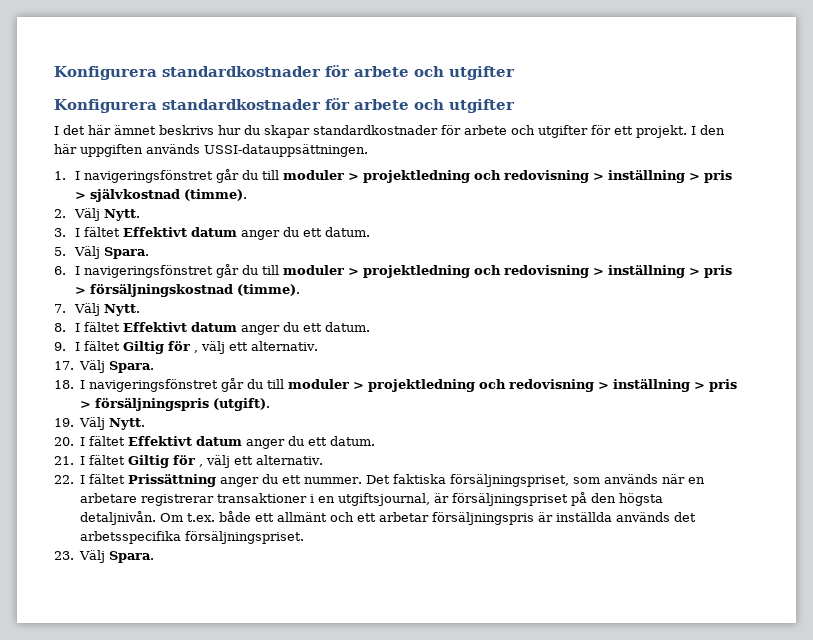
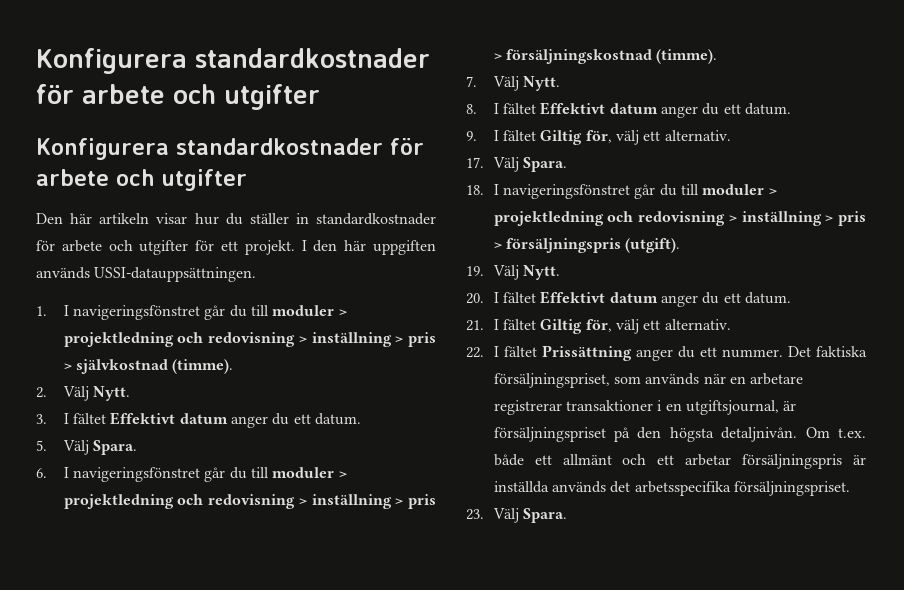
- I det här ämnet beskrivs hur du skapar standardkostnader för arbete och utgifter för ett projekt.
+ Den här artikeln visar hur du ställer in standardkostnader för arbete och utgifter för ett projekt.
- 9. I fältet Giltig för , välj ett alternativ.
+ 9. I fältet Giltig för, välj ett alternativ.
- 21. I fältet Giltig för , välj ett alternativ.
+ 21. I fältet Giltig för, välj ett alternativ.

